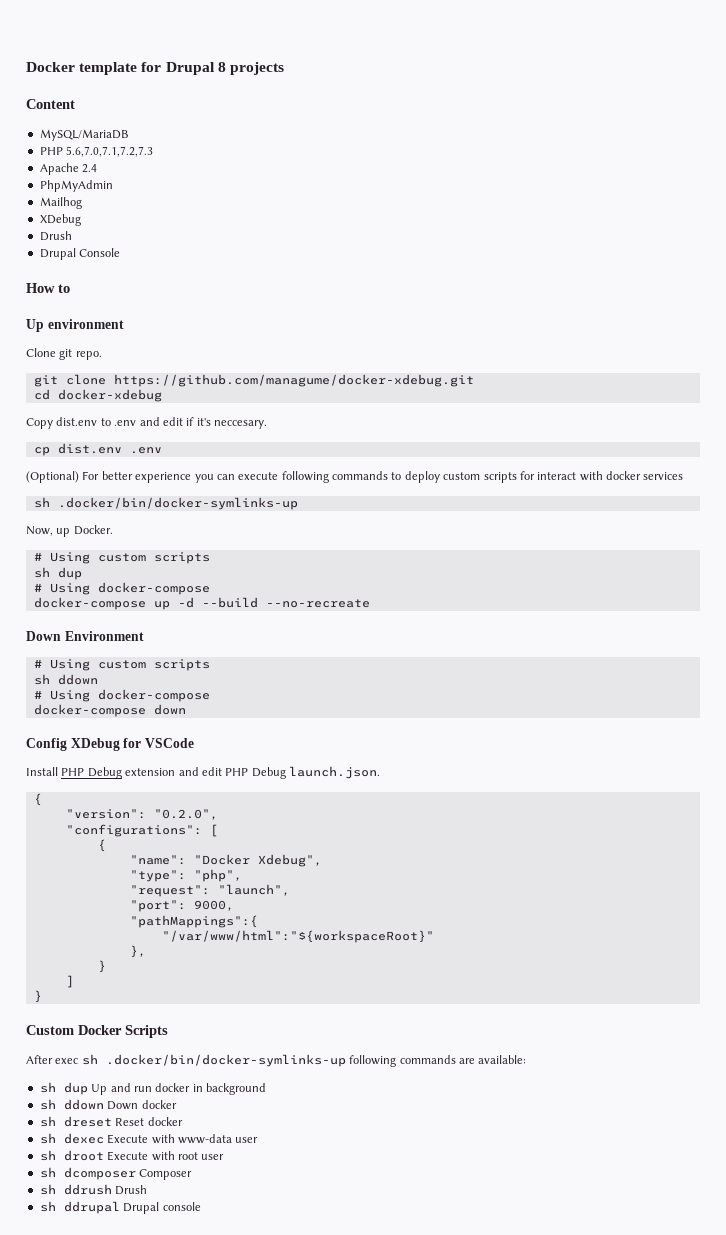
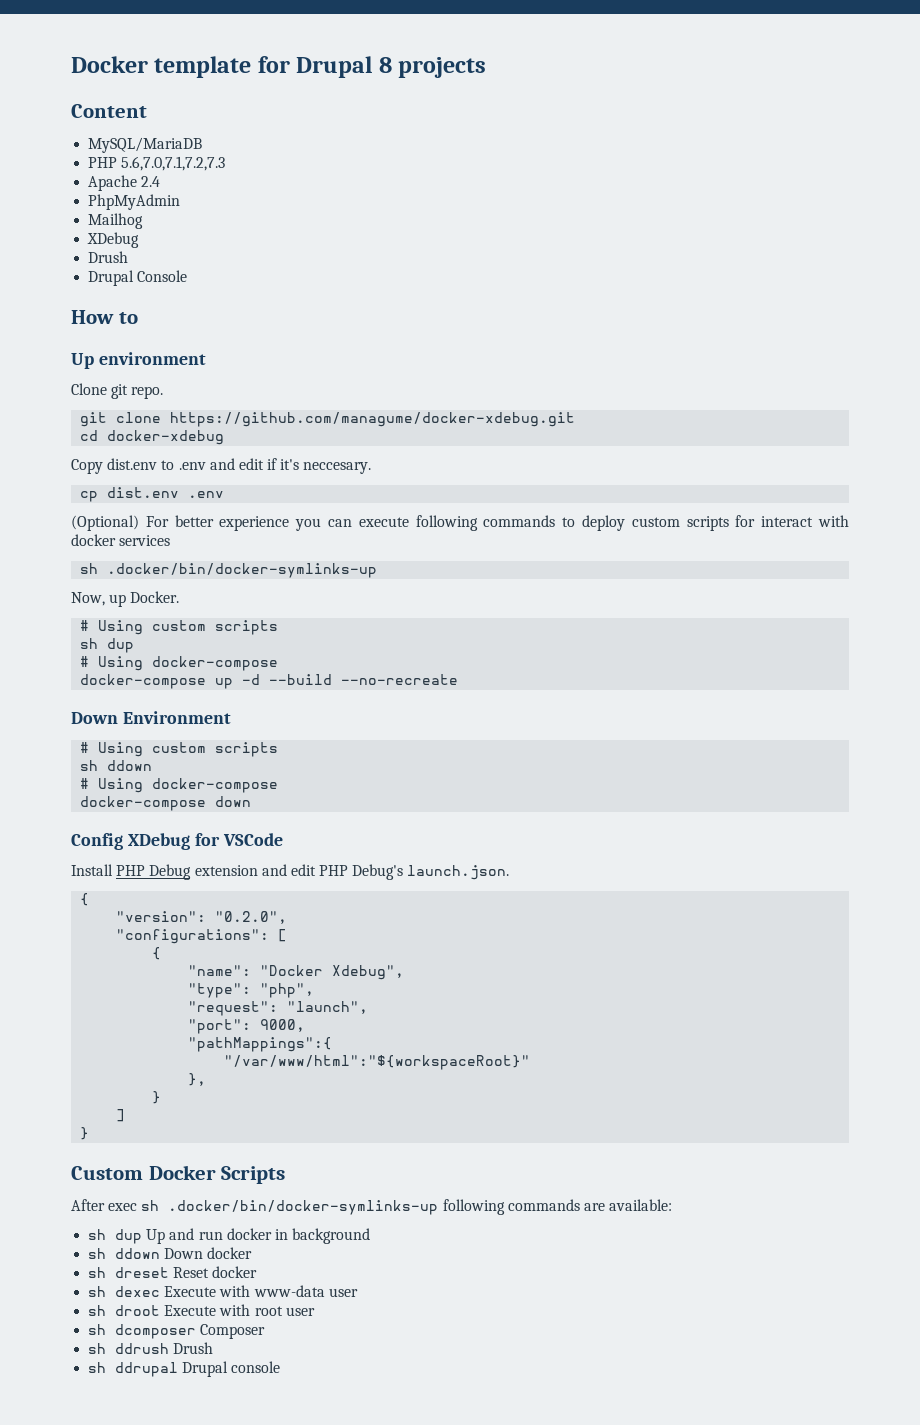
- Install PHP Debug extension and edit PHP Debug launch.json.
+ Install PHP Debug extension and edit PHP Debug's launch.json.

